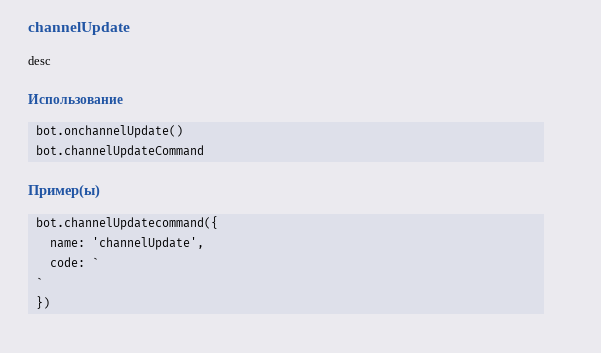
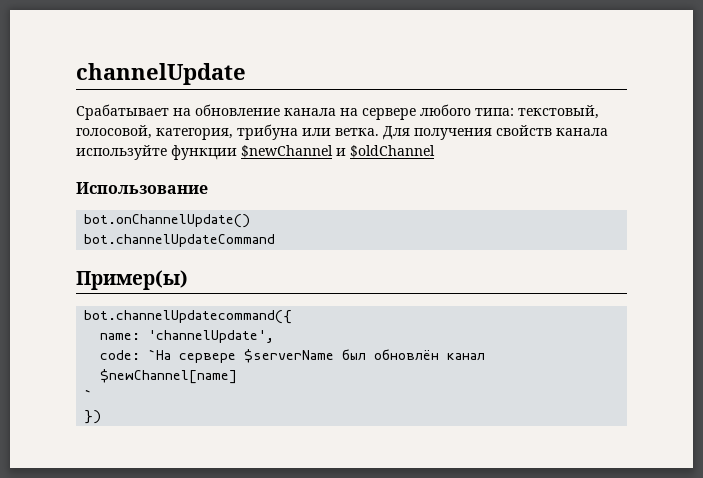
- desc
+ Срабатывает на обновление канала на сервере любого типа: текстовый, голосовой, категория, трибуна или ветка. Для получения свойств канала используйте функции $newChannel и $oldChannel
- bot.onchannelUpdate()
+ bot.onChannelUpdate()
- code: `
+ code: `На сервере $serverName был обновлён канал $newChannel[name]

